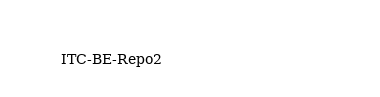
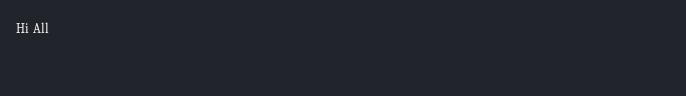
- ITC-BE-Repo2
+ Hi All

